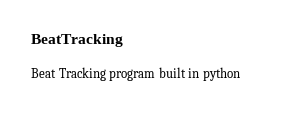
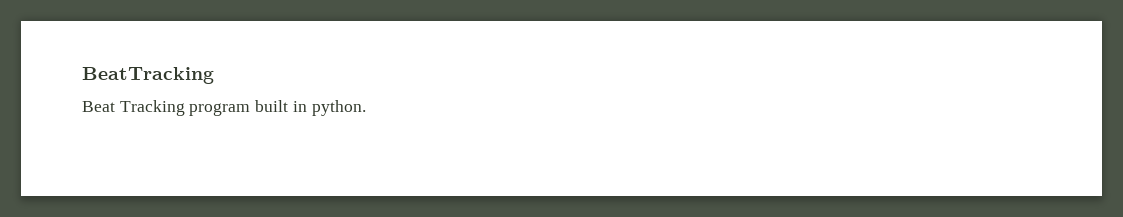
- Beat Tracking program built in python
+ Beat Tracking program built in python.

